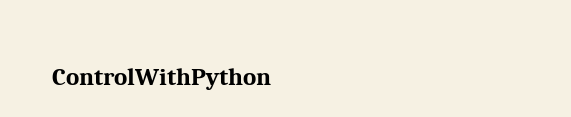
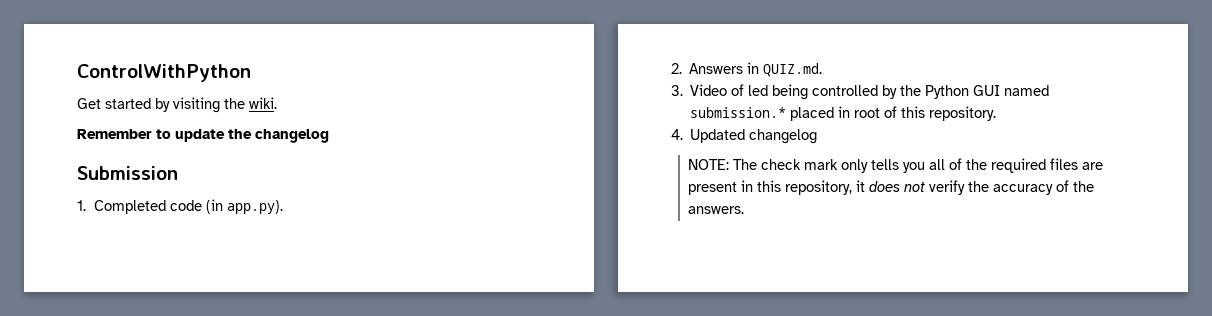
+ Get started by visiting the wiki.
+ Remember to update the changelog
+ Submission
+ 1. Completed code (in app.py).
+ 2. Answers in QUIZ.md.
+ 3. Video of led being controlled by the Python GUI named submission.* placed in root of this repository.
+ 4. Updated changelog
+ NOTE: The check mark only tells you all of the required files are present in this repository, it does not verify the accuracy of the answers.

